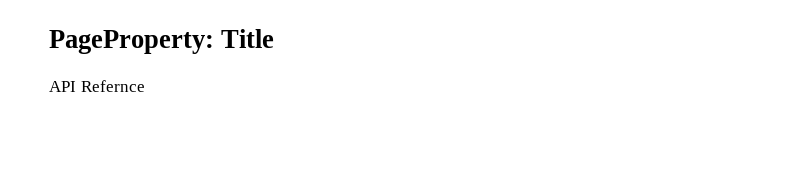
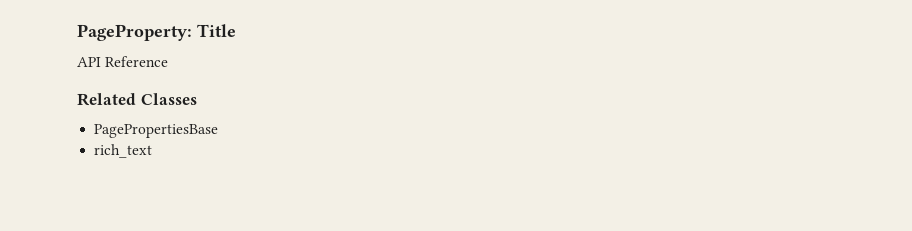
- API Refernce
+ API Reference
+ Related Classes
+ PagePropertiesBase
+ rich_text

